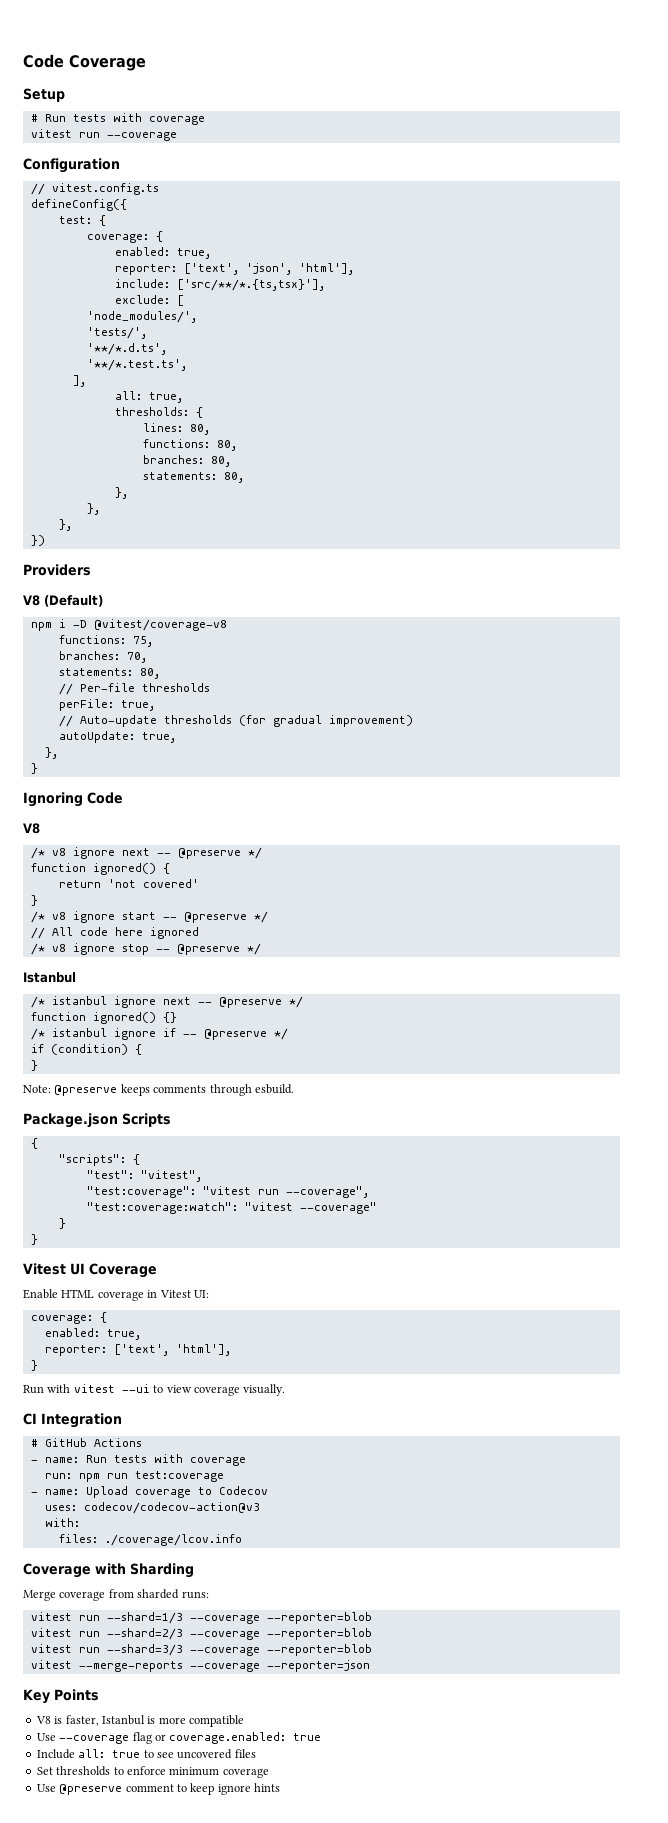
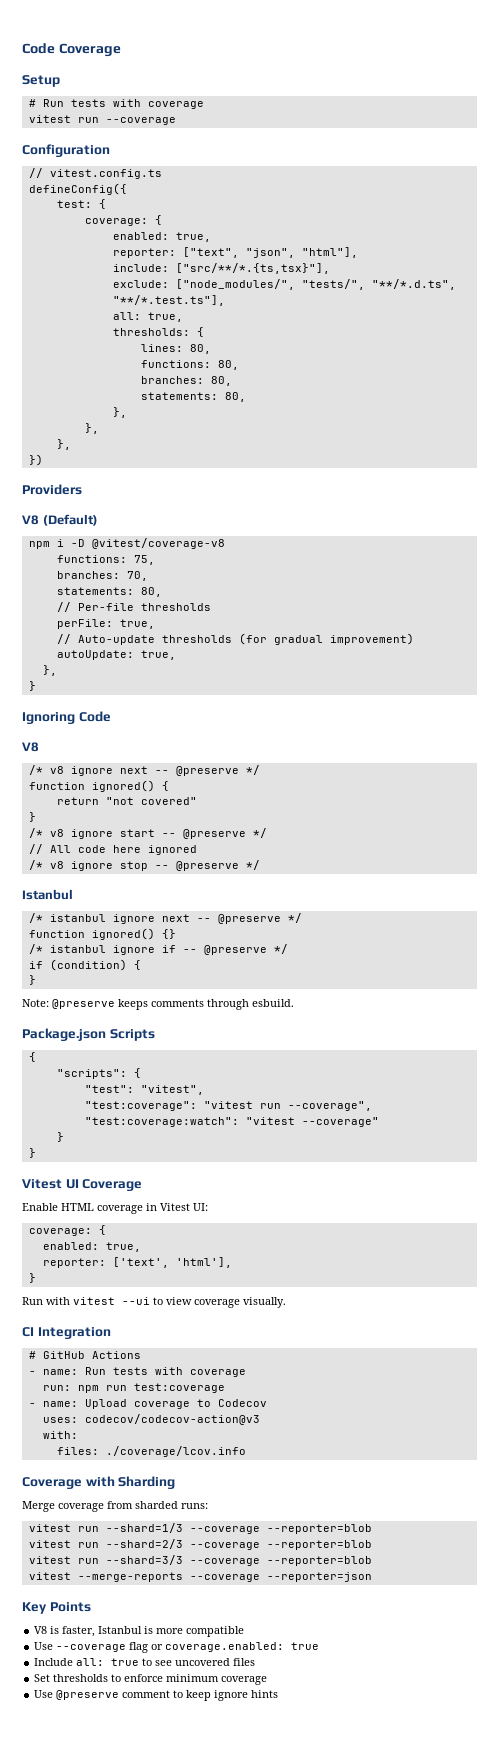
- reporter: ['text', 'json', 'html'],
+ reporter: ["text", "json", "html"],
- include: ['src/**/*.{ts,tsx}'],
+ include: ["src/**/*.{ts,tsx}"],
- exclude: [
- 'node_modules/',
- 'tests/',
- '**/*.d.ts',
- '**/*.test.ts',
- ],
+ exclude: ["node_modules/", "tests/", "**/*.d.ts", "**/*.test.ts"],
- return 'not covered'
+ return "not covered"

